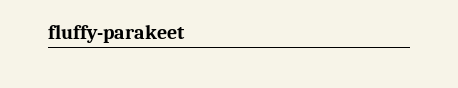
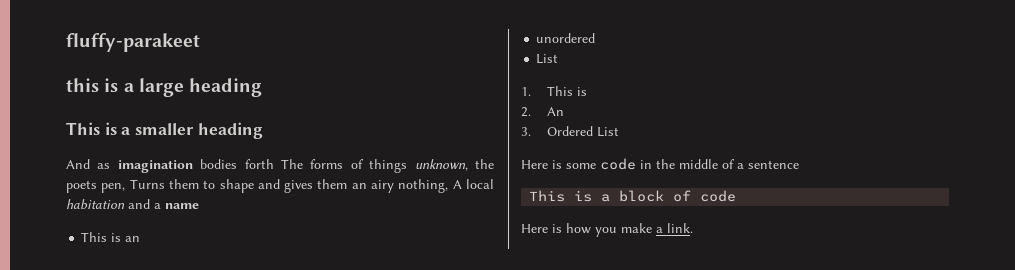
+ this is a large heading
+ This is a smaller heading
+ And as imagination bodies forth The forms of things unknown, the poets pen, Turns them to shape and gives them an airy nothing, A local habitation and a name
+ This is an
+ unordered
+ List
+ 1. This is
+ 2. An
+ 3. Ordered List
+ Here is some code in the middle of a sentence
+ This is a block of code
+ Here is how you make a link.

